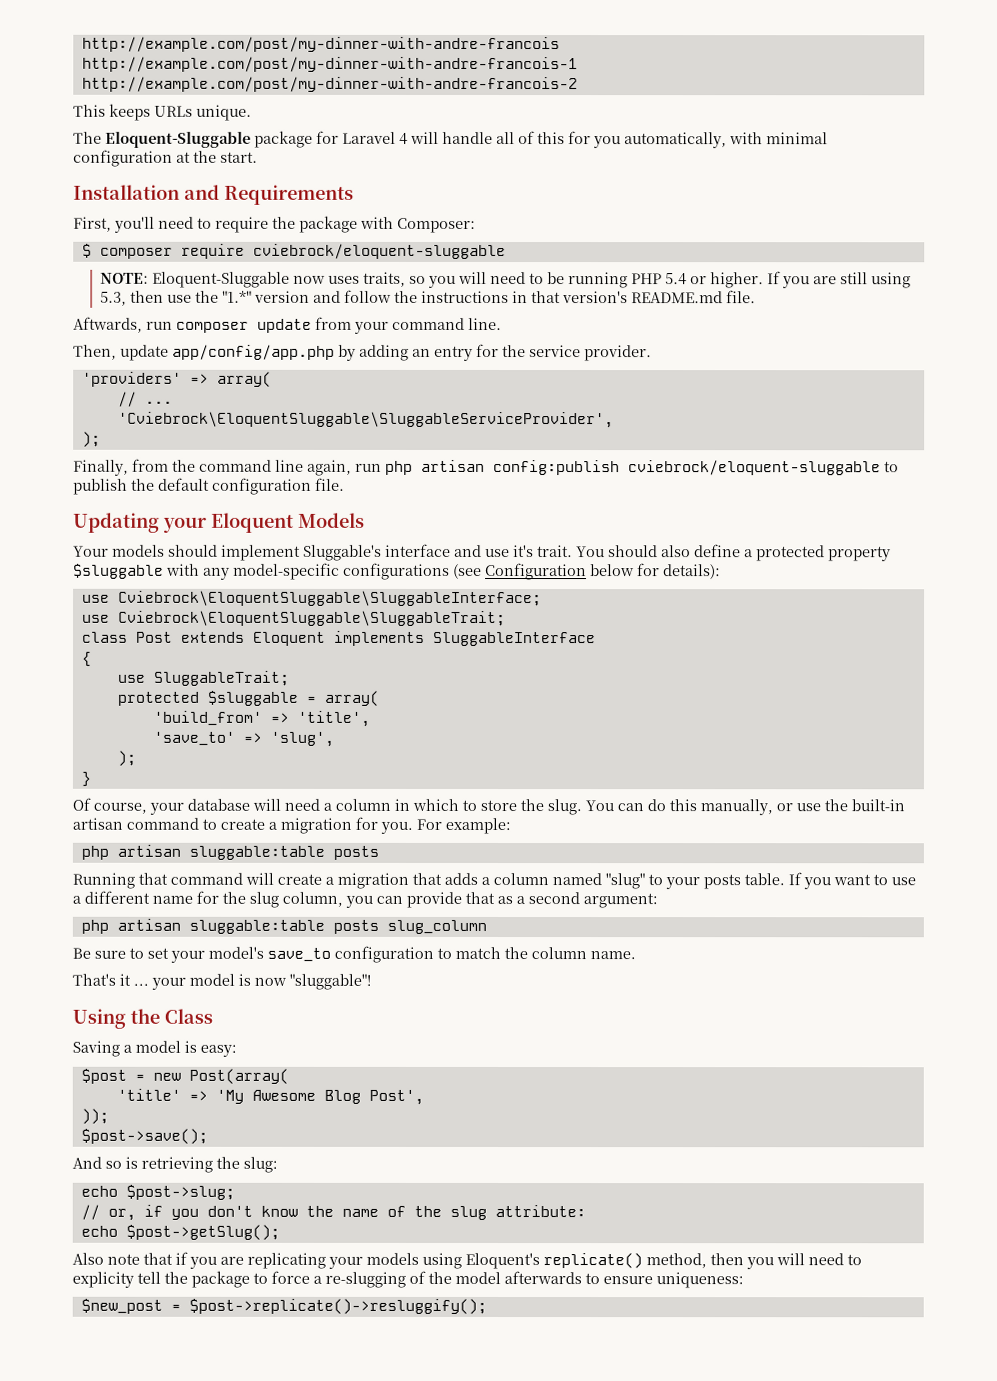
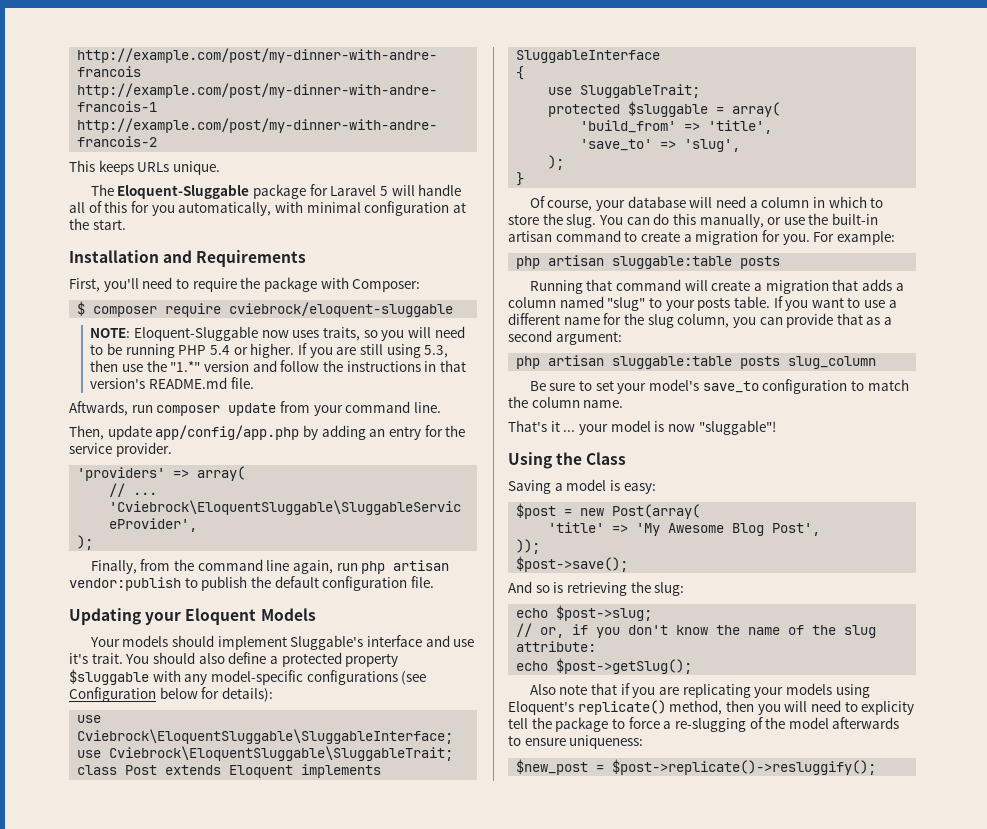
- The Eloquent-Sluggable package for Laravel 4 will handle all of this for you automatically, with minimal configuration at the start.
+ The Eloquent-Sluggable package for Laravel 5 will handle all of this for you automatically, with minimal configuration at the start.
- Finally, from the command line again, run php artisan config:publish cviebrock/eloquent-sluggable to publish the default configuration file.
+ Finally, from the command line again, run php artisan vendor:publish to publish the default configuration file.

